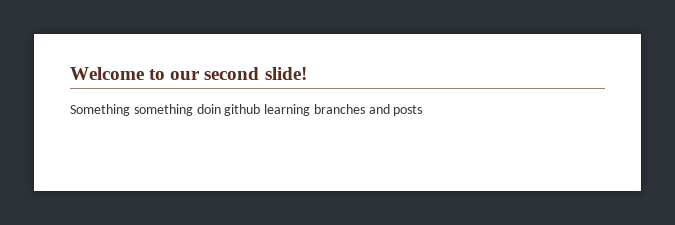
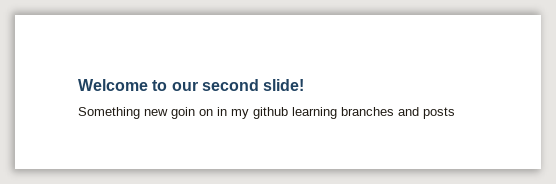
- Something something doin github learning branches and posts
+ Something new goin on in my github learning branches and posts

